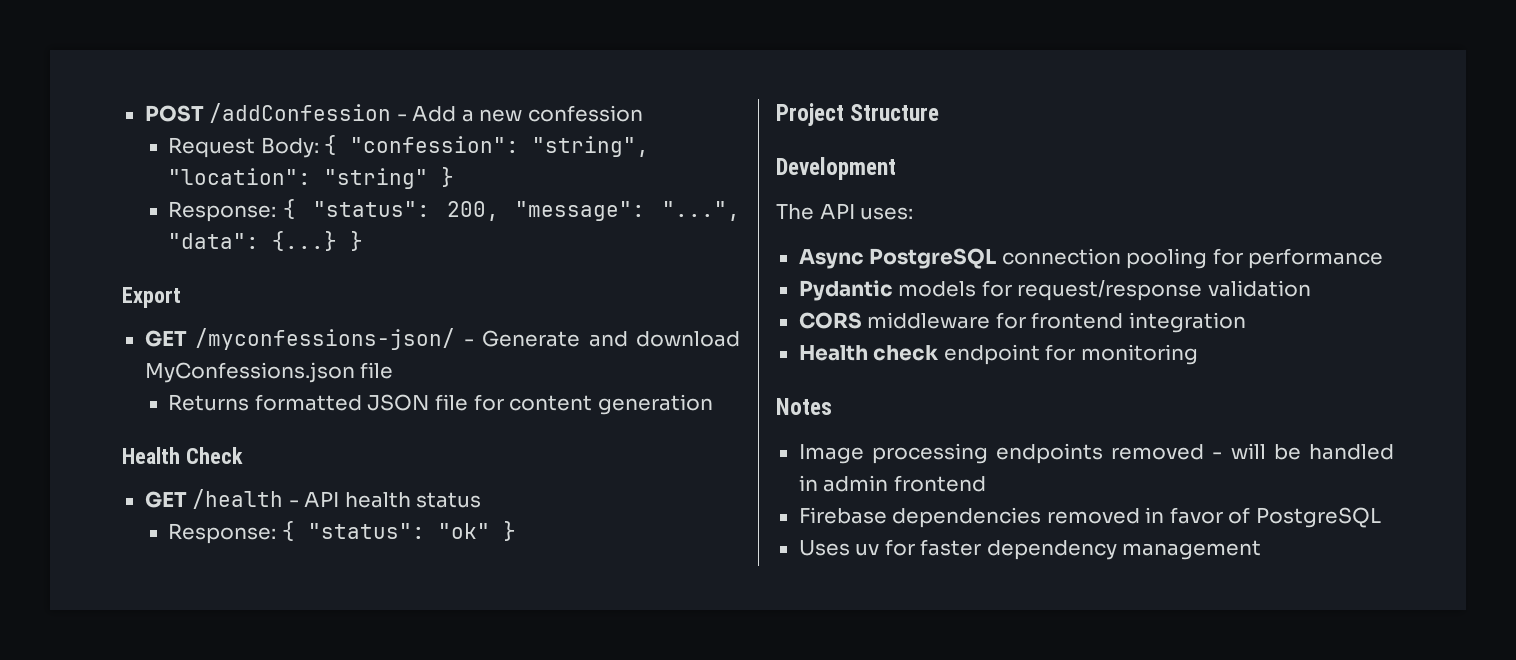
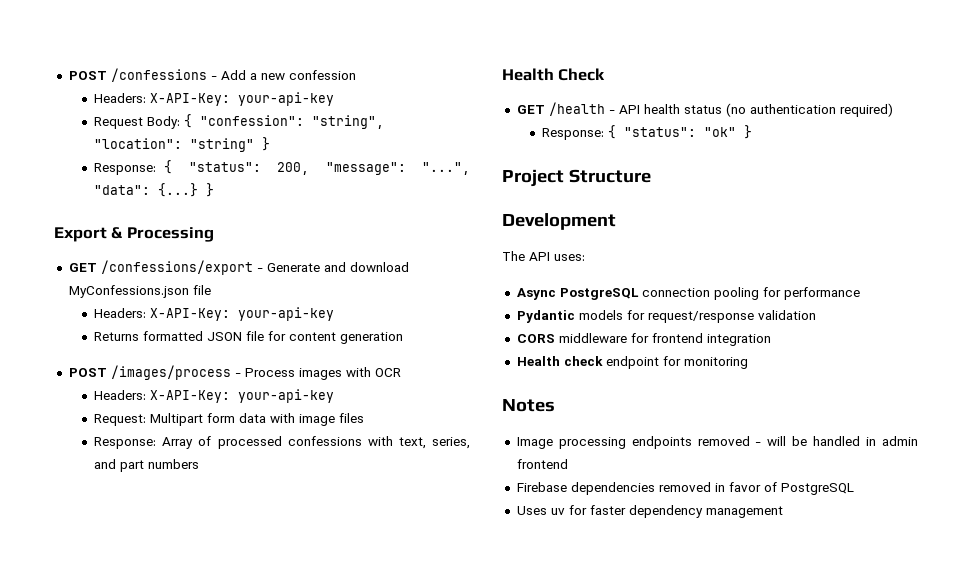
- POST /addConfession - Add a new confession
+ POST /confessions - Add a new confession
+ Headers: X-API-Key: your-api-key
- Export
- GET /myconfessions-json/ - Generate and download MyConfessions.json file
+ Export & Processing
+ GET /confessions/export - Generate and download MyConfessions.json file
+ Headers: X-API-Key: your-api-key
+ POST /images/process - Process images with OCR
+ Headers: X-API-Key: your-api-key
+ Request: Multipart form data with image files
+ Response: Array of processed confessions with text, series, and part numbers
- GET /health - API health status
+ GET /health - API health status (no authentication required)

